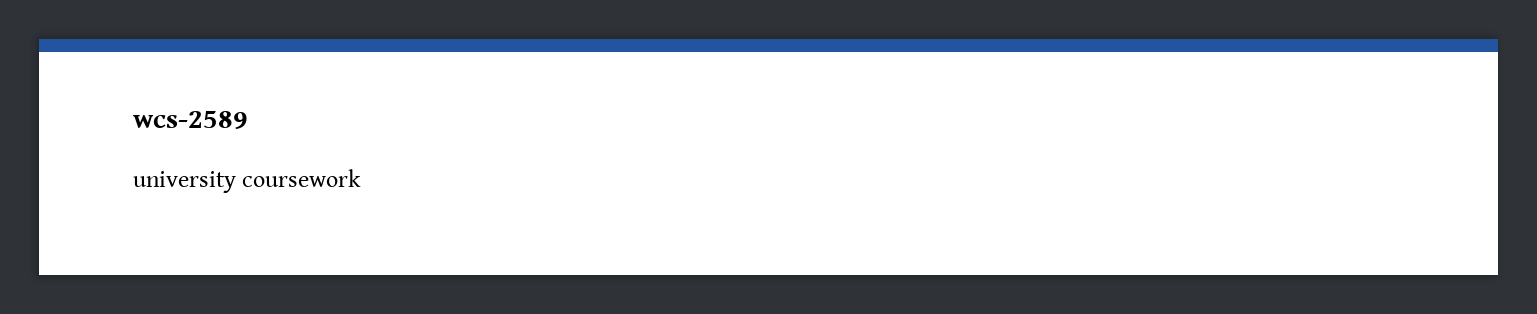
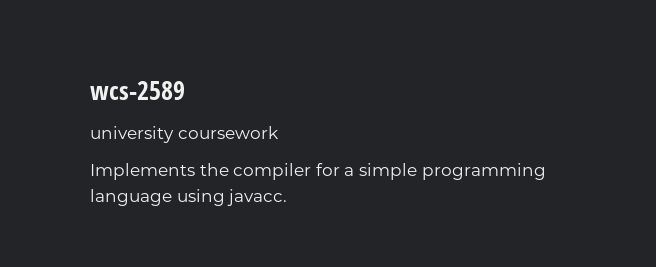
+ Implements the compiler for a simple programming language using javacc.

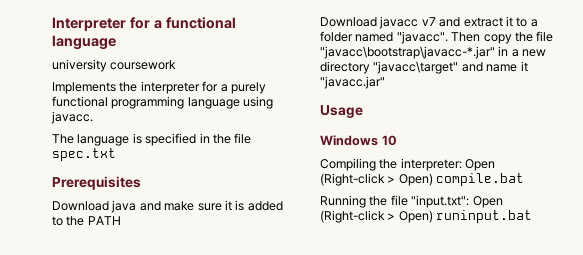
- wcs-2589
+ Interpreter for a functional language
- Implements the compiler for a simple programming language using javacc.
+ Implements the interpreter for a purely functional programming language using javacc.
+ The language is specified in the file spec.txt
+ Prerequisites
+ Download java and make sure it is added to the PATH
+ Download javacc v7 and extract it to a folder named "javacc". Then copy the file "javacc\bootstrap\javacc-*.jar" in a new directory "javacc\target" and name it "javacc.jar"
+ Usage
+ Windows 10
+ Compiling the interpreter: Open (Right-click > Open) compile.bat
+ Running the file "input.txt": Open (Right-click > Open) runinput.bat

